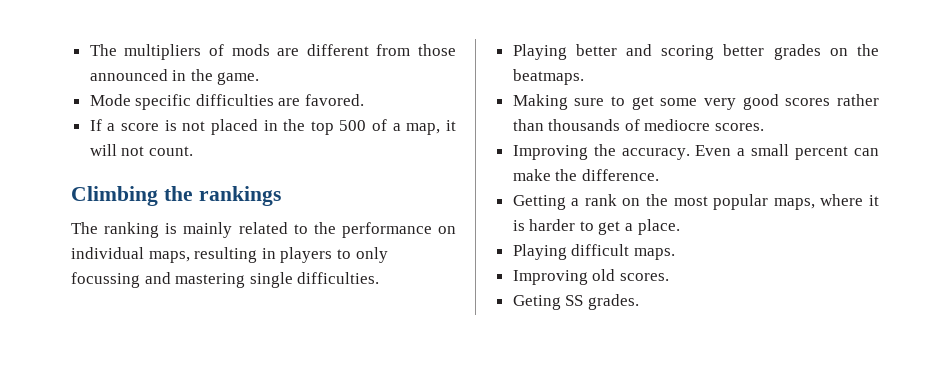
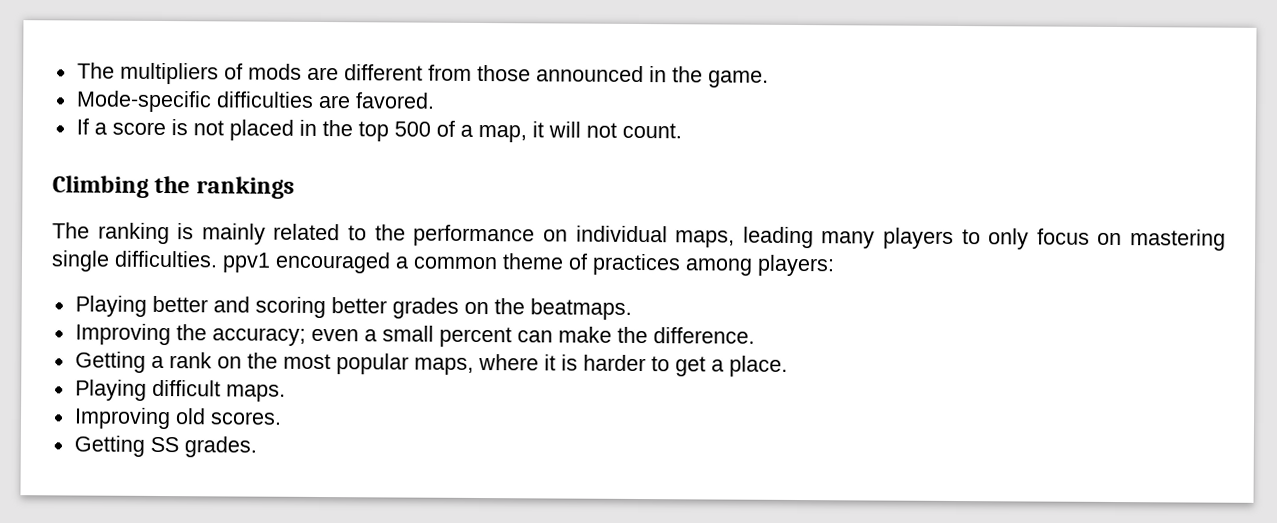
- Mode specific difficulties are favored.
+ Mode-specific difficulties are favored.
- The ranking is mainly related to the performance on individual maps, resulting in players to only focussing and mastering single difficulties.
+ The ranking is mainly related to the performance on individual maps, leading many players to only focus on mastering single difficulties. ppv1 encouraged a common theme of practices among players:
- Making sure to get some very good scores rather than thousands of mediocre scores.
- Improving the accuracy. Even a small percent can make the difference.
+ Improving the accuracy; even a small percent can make the difference.
- Geting SS grades.
+ Getting SS grades.

